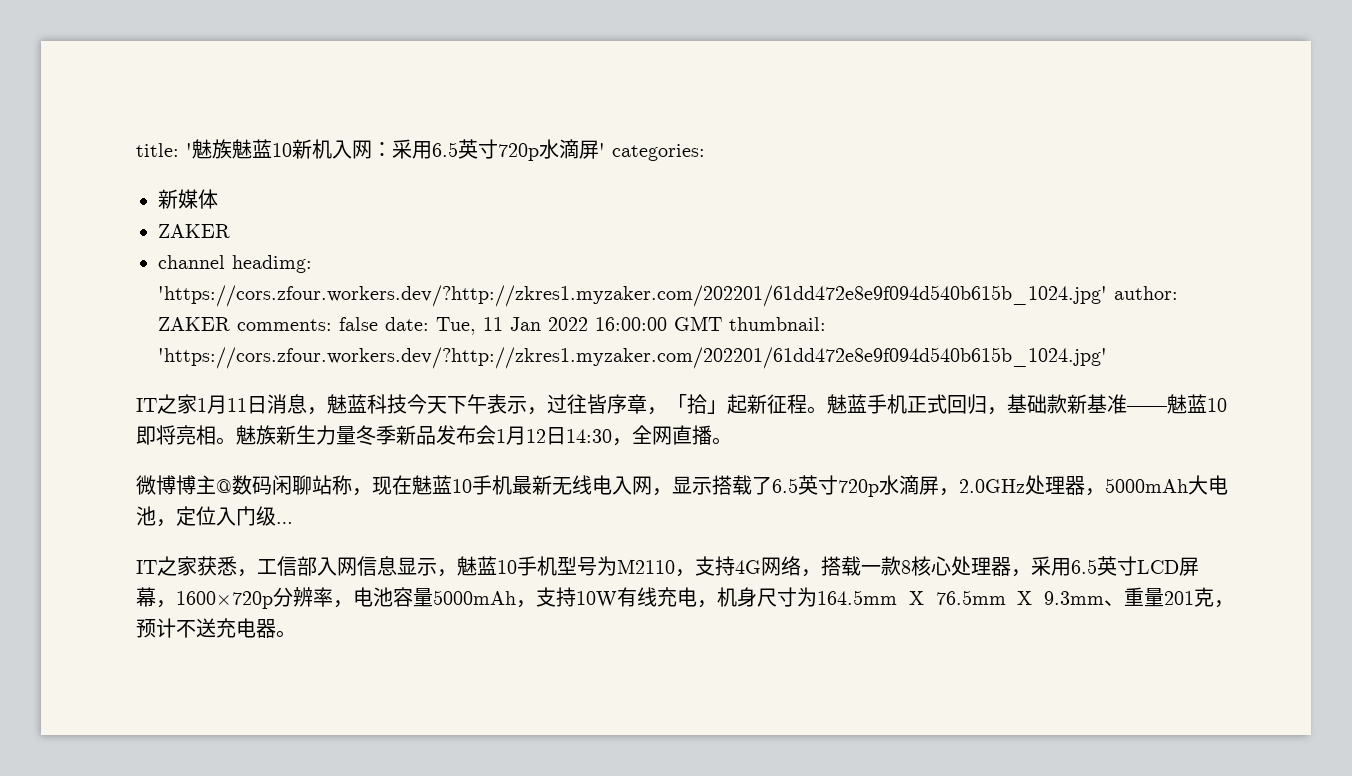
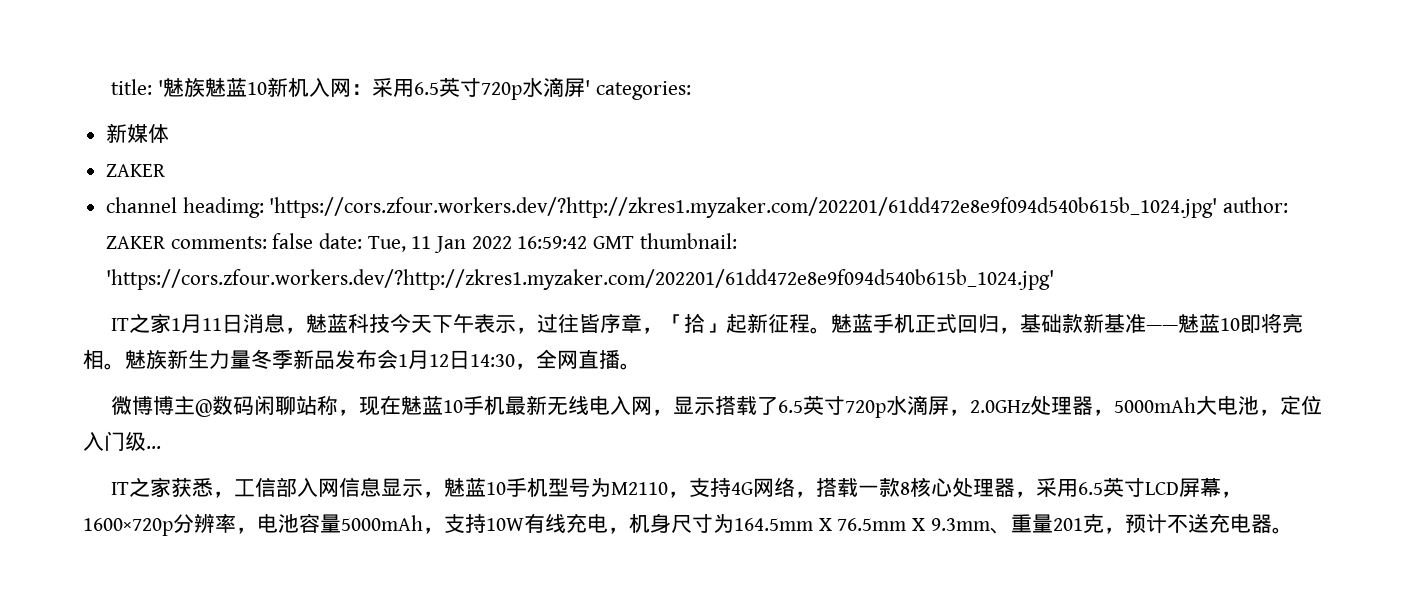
- channel headimg: 'https://cors.zfour.workers.dev/?http://zkres1.myzaker.com/202201/61dd472e8e9f094d540b615b_1024.jpg' author: ZAKER comments: false date: Tue, 11 Jan 2022 16:00:00 GMT thumbnail: 'https://cors.zfour.workers.dev/?http://zkres1.myzaker.com/202201/61dd472e8e9f094d540b615b_1024.jpg'
+ channel headimg: 'https://cors.zfour.workers.dev/?http://zkres1.myzaker.com/202201/61dd472e8e9f094d540b615b_1024.jpg' author: ZAKER comments: false date: Tue, 11 Jan 2022 16:59:42 GMT thumbnail: 'https://cors.zfour.workers.dev/?http://zkres1.myzaker.com/202201/61dd472e8e9f094d540b615b_1024.jpg'

